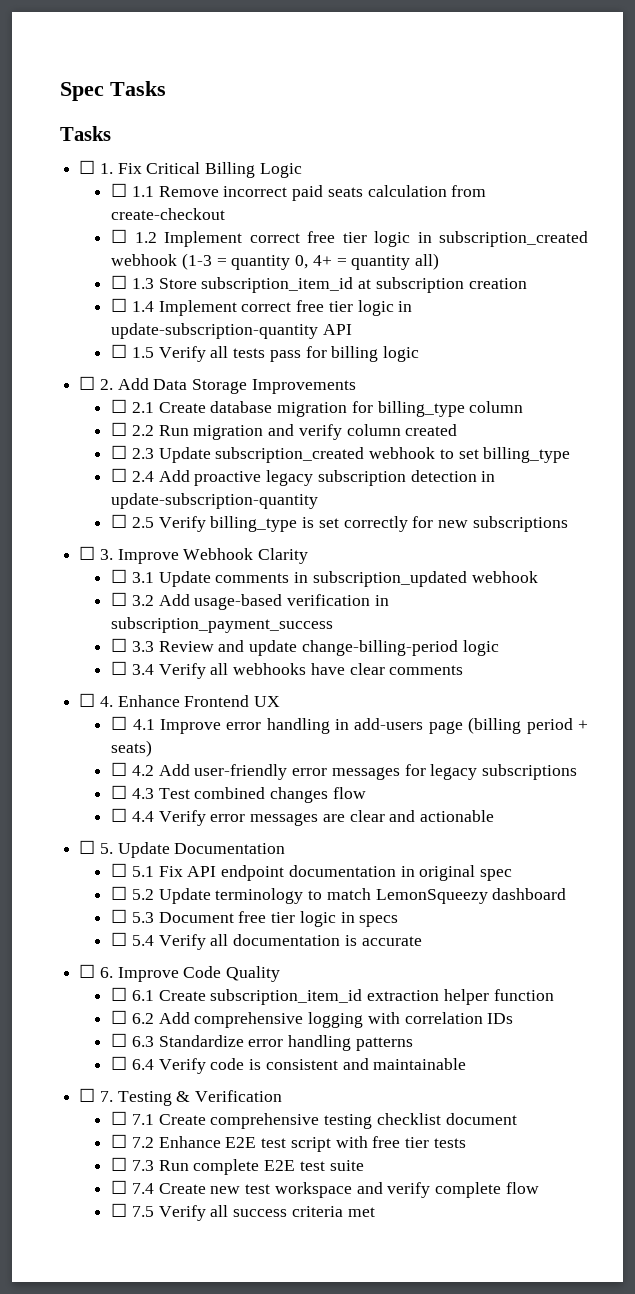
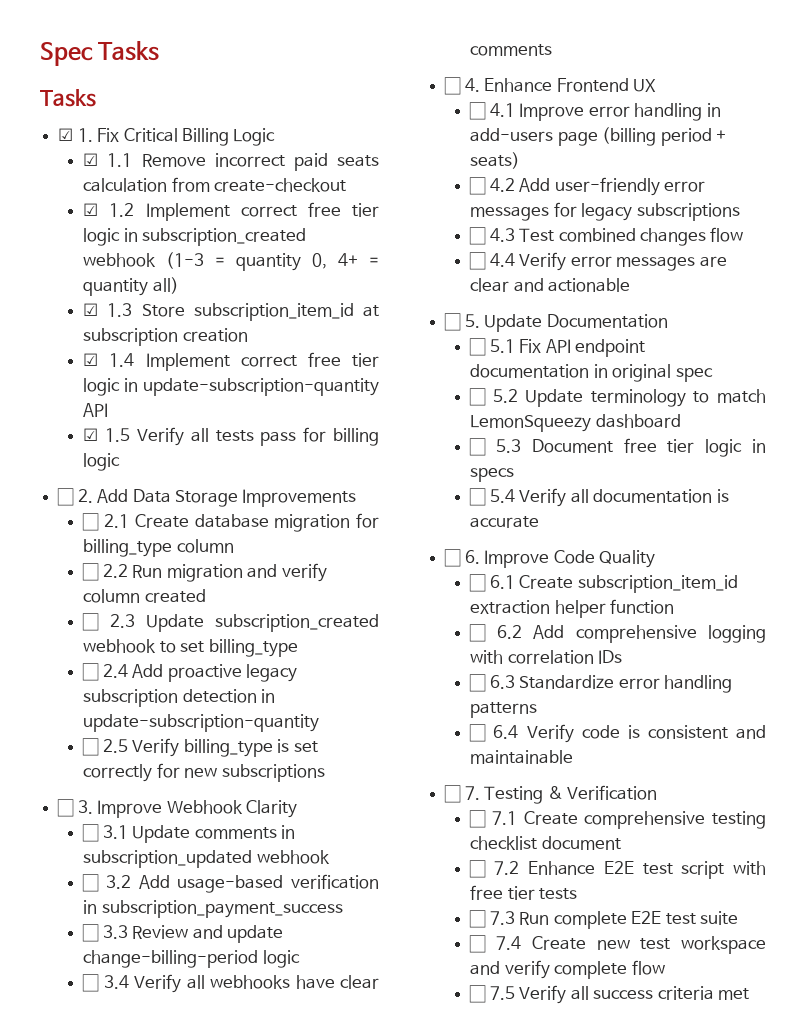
- ☐ 1. Fix Critical Billing Logic
+ ☑ 1. Fix Critical Billing Logic
- ☐ 1.1 Remove incorrect paid seats calculation from create-checkout
+ ☑ 1.1 Remove incorrect paid seats calculation from create-checkout
- ☐ 1.2 Implement correct free tier logic in subscription_created webhook (1-3 = quantity 0, 4+ = quantity all)
+ ☑ 1.2 Implement correct free tier logic in subscription_created webhook (1-3 = quantity 0, 4+ = quantity all)
- ☐ 1.3 Store subscription_item_id at subscription creation
+ ☑ 1.3 Store subscription_item_id at subscription creation
- ☐ 1.4 Implement correct free tier logic in update-subscription-quantity API
+ ☑ 1.4 Implement correct free tier logic in update-subscription-quantity API
- ☐ 1.5 Verify all tests pass for billing logic
+ ☑ 1.5 Verify all tests pass for billing logic

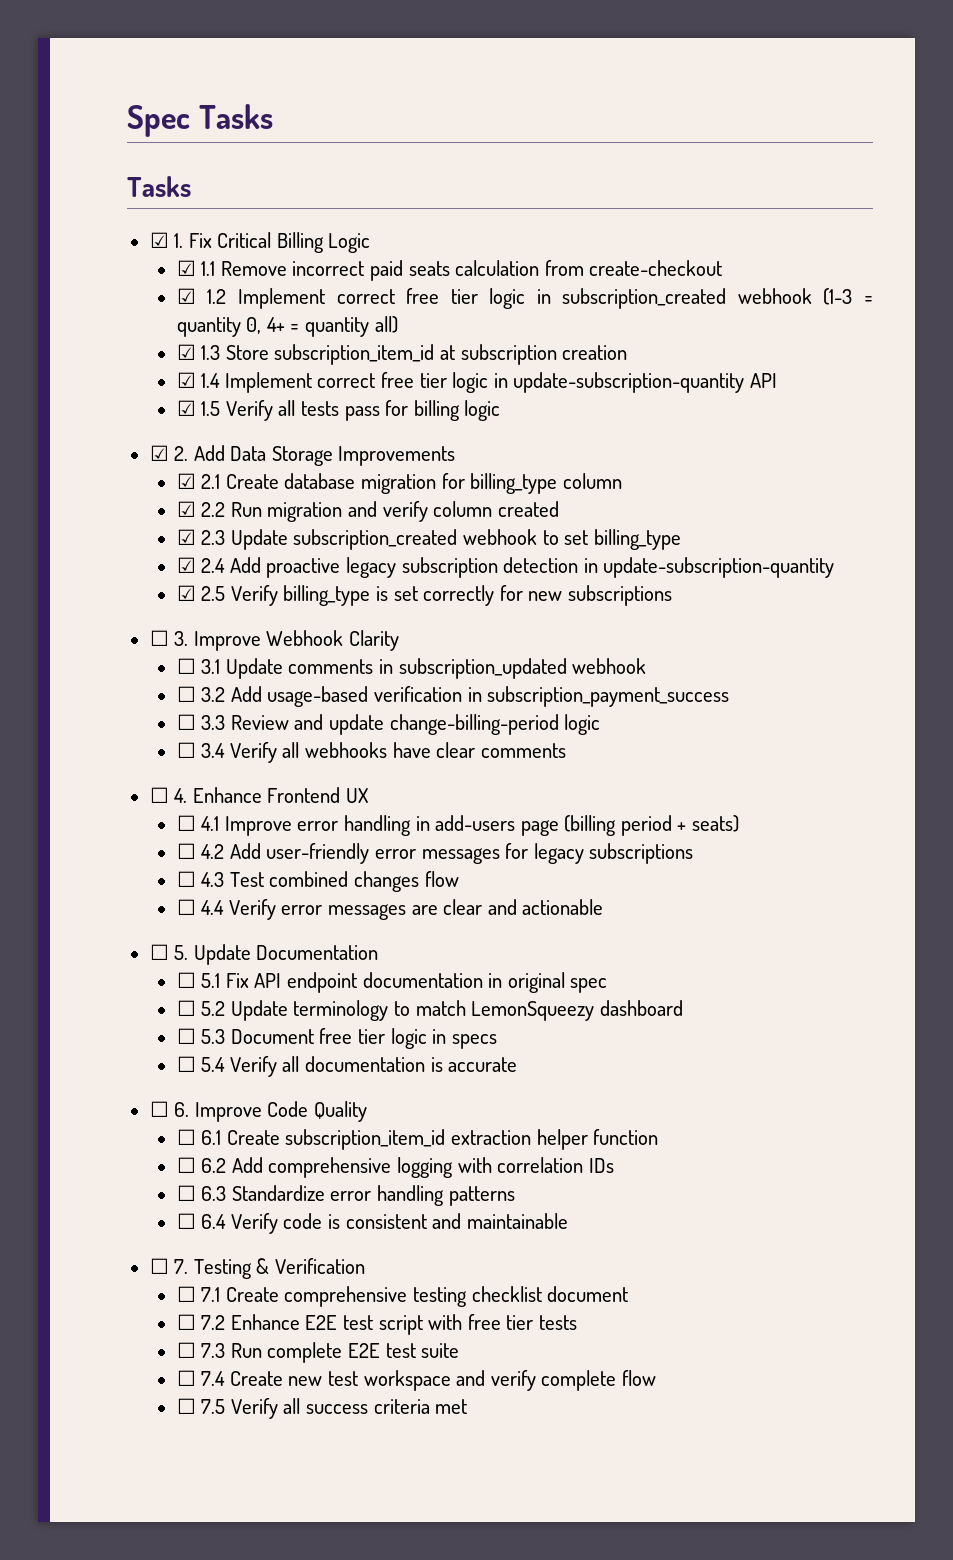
- ☐ 2. Add Data Storage Improvements
+ ☑ 2. Add Data Storage Improvements
- ☐ 2.1 Create database migration for billing_type column
+ ☑ 2.1 Create database migration for billing_type column
- ☐ 2.2 Run migration and verify column created
+ ☑ 2.2 Run migration and verify column created
- ☐ 2.3 Update subscription_created webhook to set billing_type
+ ☑ 2.3 Update subscription_created webhook to set billing_type
- ☐ 2.4 Add proactive legacy subscription detection in update-subscription-quantity
+ ☑ 2.4 Add proactive legacy subscription detection in update-subscription-quantity
- ☐ 2.5 Verify billing_type is set correctly for new subscriptions
+ ☑ 2.5 Verify billing_type is set correctly for new subscriptions

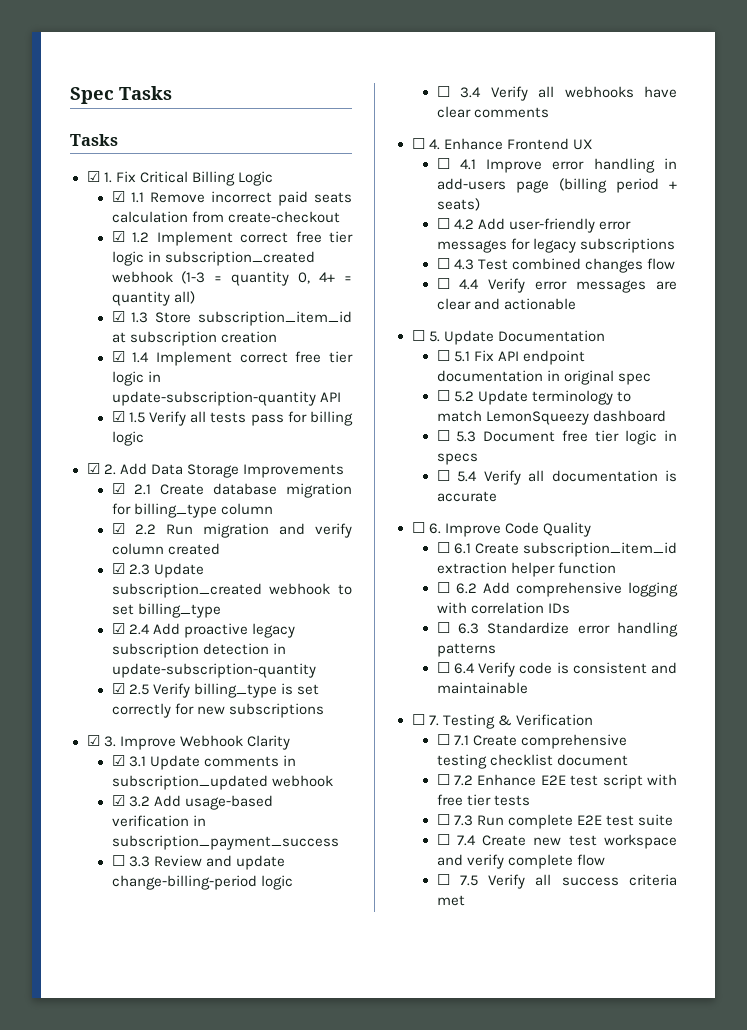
- ☐ 3. Improve Webhook Clarity
+ ☑ 3. Improve Webhook Clarity
- ☐ 3.1 Update comments in subscription_updated webhook
+ ☑ 3.1 Update comments in subscription_updated webhook
- ☐ 3.2 Add usage-based verification in subscription_payment_success
+ ☑ 3.2 Add usage-based verification in subscription_payment_success

